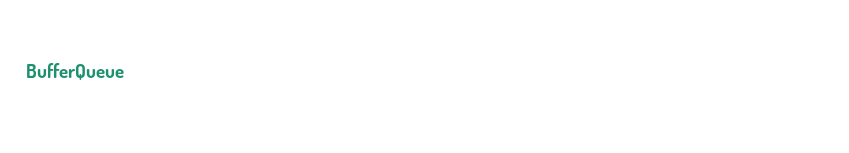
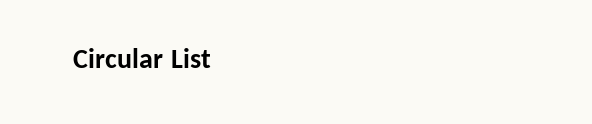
- BufferQueue
+ Circular List

